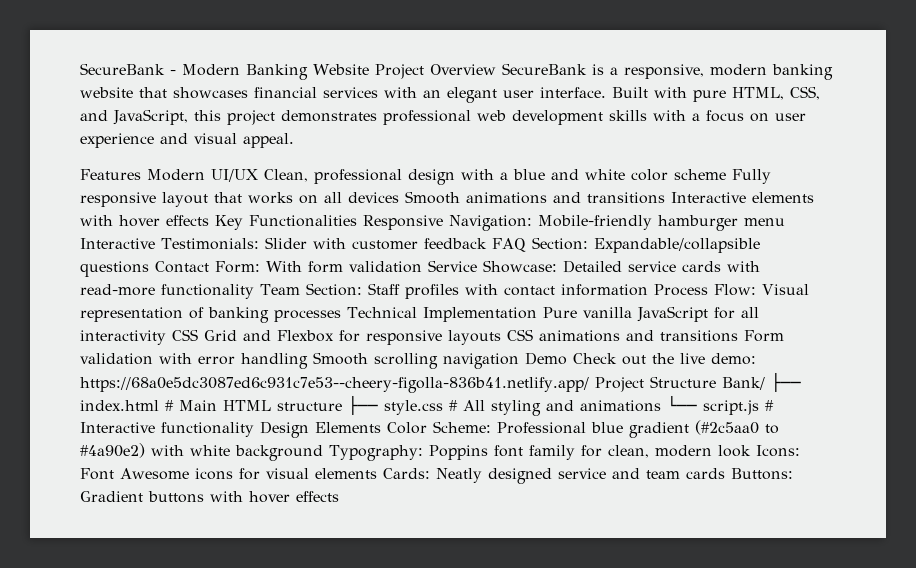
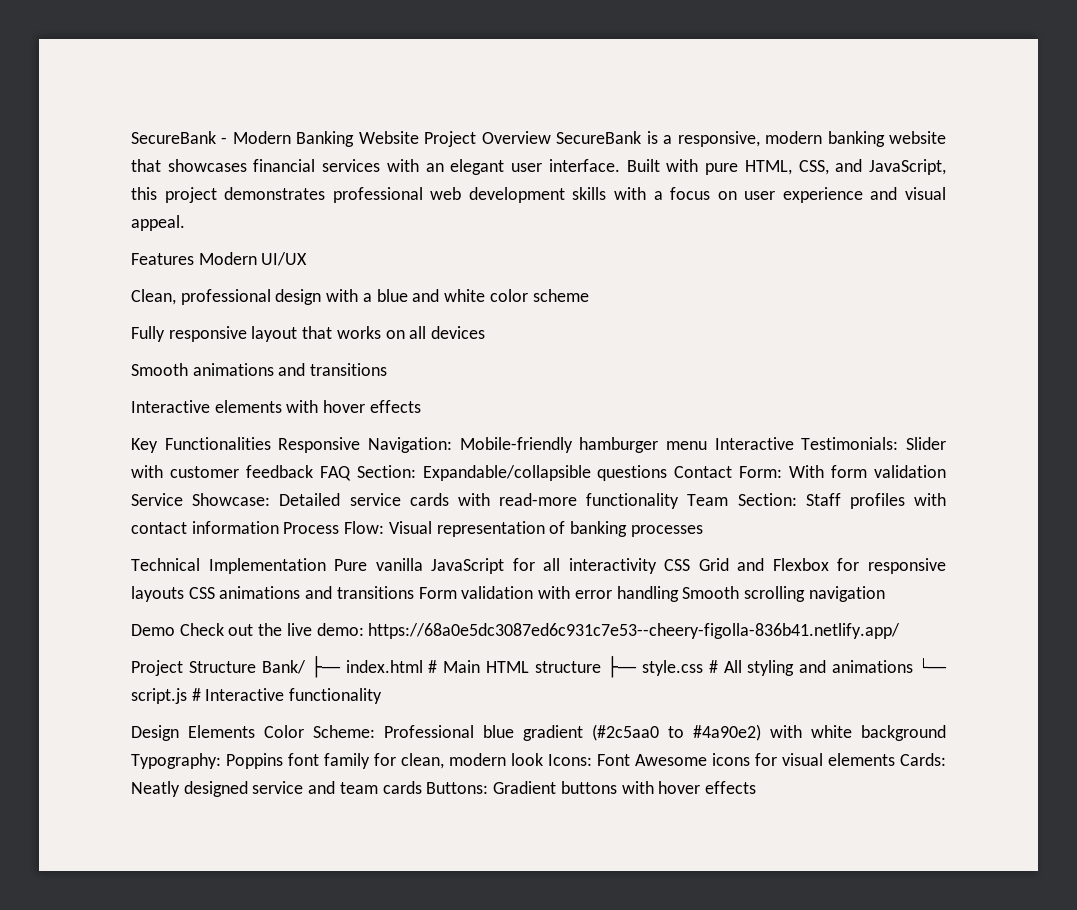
- Features Modern UI/UX Clean, professional design with a blue and white color scheme Fully responsive layout that works on all devices Smooth animations and transitions Interactive elements with hover effects Key Functionalities Responsive Navigation:
+ Features Modern UI/UX
+ Clean, professional design with a blue and white color scheme
+ Fully responsive layout that works on all devices
+ Smooth animations and transitions
+ Interactive elements with hover effects
+ Key Functionalities Responsive Navigation:
- Visual representation of banking processes Technical Implementation Pure vanilla JavaScript for all interactivity CSS Grid and Flexbox for responsive layouts CSS animations and transitions Form validation with error handling Smooth scrolling navigation Demo Check out the live demo:
+ Visual representation of banking processes
+ Technical Implementation Pure vanilla JavaScript for all interactivity CSS Grid and Flexbox for responsive layouts CSS animations and transitions Form validation with error handling Smooth scrolling navigation
+ Demo Check out the live demo:
- https://68a0e5dc3087ed6c931c7e53--cheery-figolla-836b41.netlify.app/ Project Structure Bank/ ├── index.html # Main HTML structure ├── style.css # All styling and animations └── script.js # Interactive functionality Design Elements Color Scheme:
+ https://68a0e5dc3087ed6c931c7e53--cheery-figolla-836b41.netlify.app/
+ Project Structure Bank/ ├── index.html # Main HTML structure ├── style.css # All styling and animations └── script.js # Interactive functionality
+ Design Elements Color Scheme:

